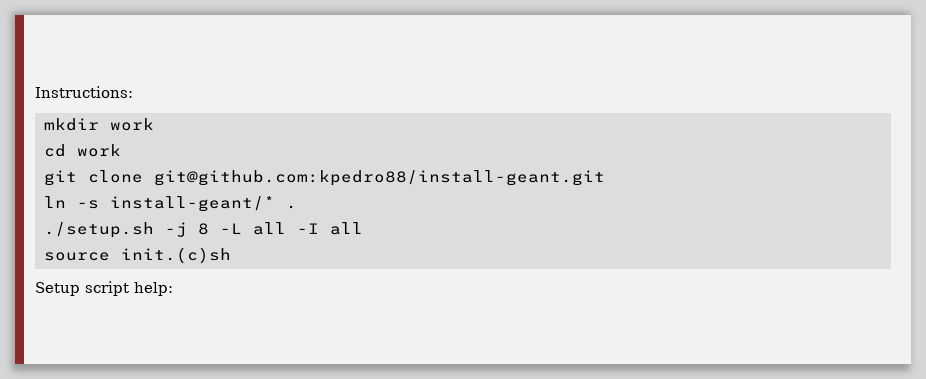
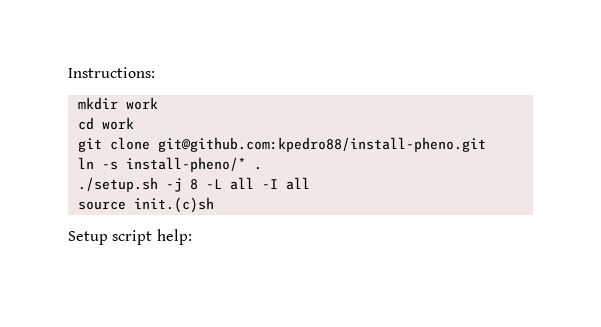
- git clone git@github.com:kpedro88/install-geant.git
+ git clone git@github.com:kpedro88/install-pheno.git
- ln -s install-geant/* .
+ ln -s install-pheno/* .

